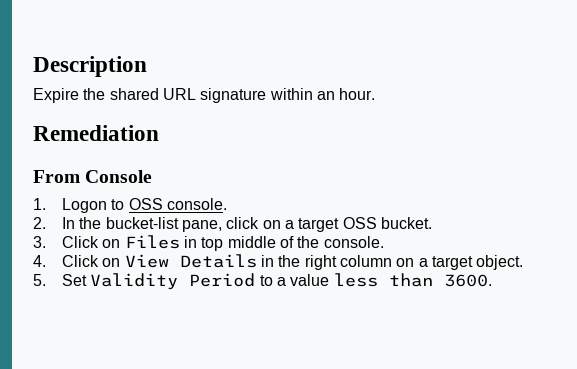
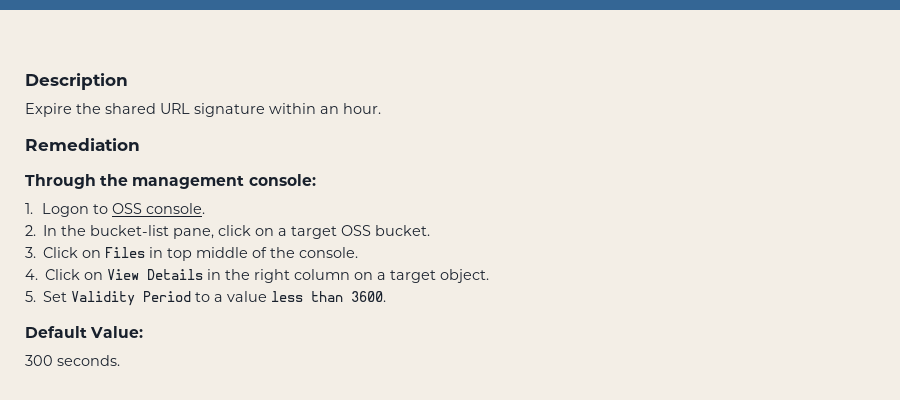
- From Console
+ Through the management console:
+ Default Value:
+ 300 seconds.

